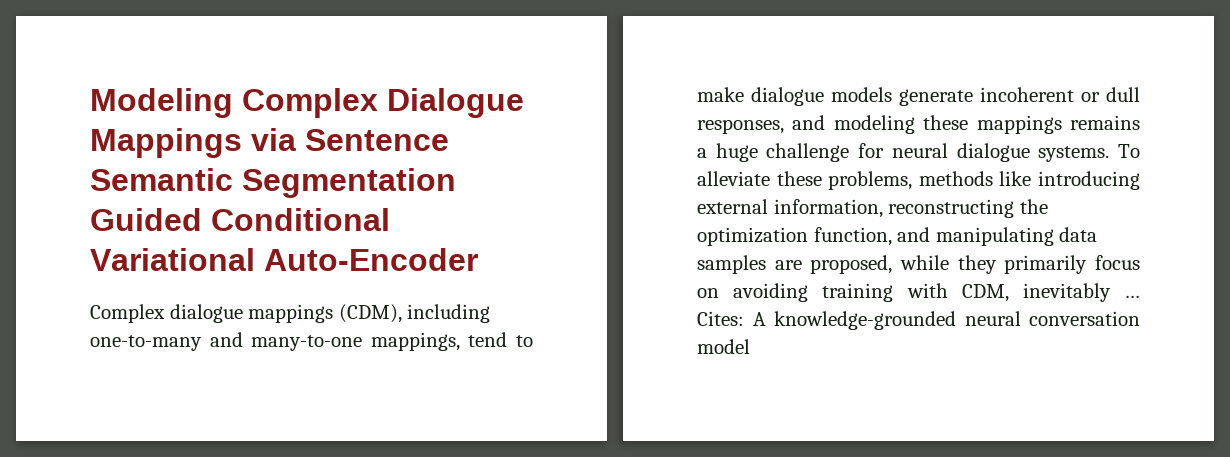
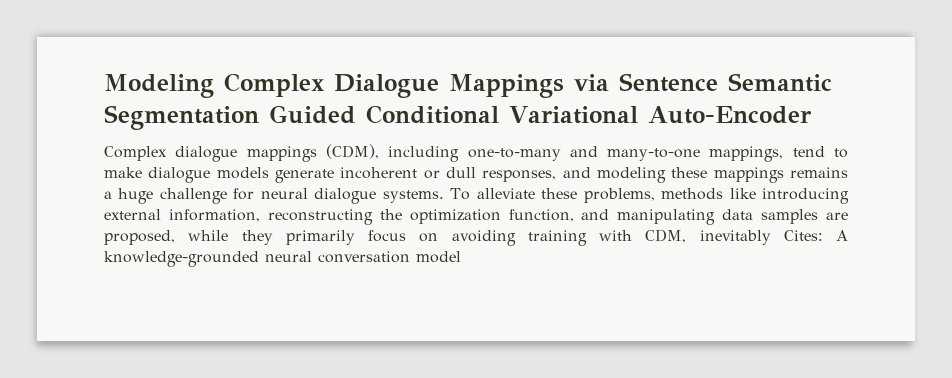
- To alleviate these problems, methods like introducing external information, reconstructing the optimization function, and manipulating data samples are proposed, while they primarily focus on avoiding training with CDM, inevitably … Cites: A knowledge-grounded neural conversation model
+ To alleviate these problems, methods like introducing external information, reconstructing the optimization function, and manipulating data samples are proposed, while they primarily focus on avoiding training with CDM, inevitably Cites: A knowledge-grounded neural conversation model

